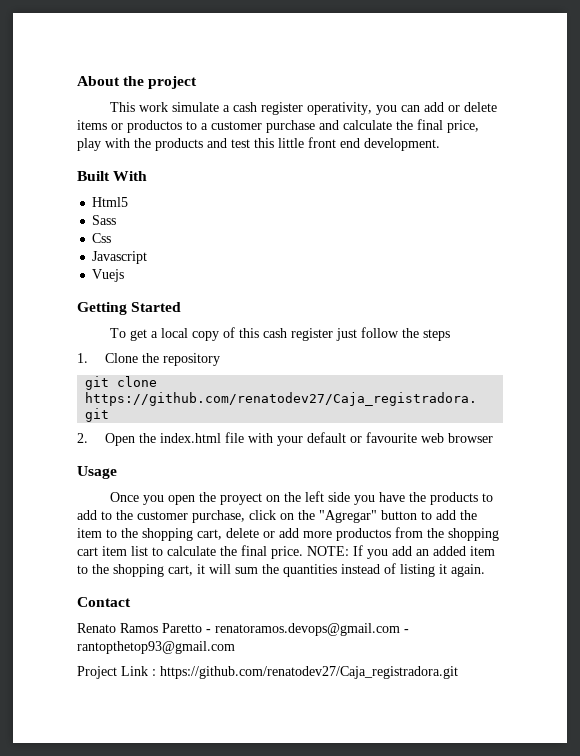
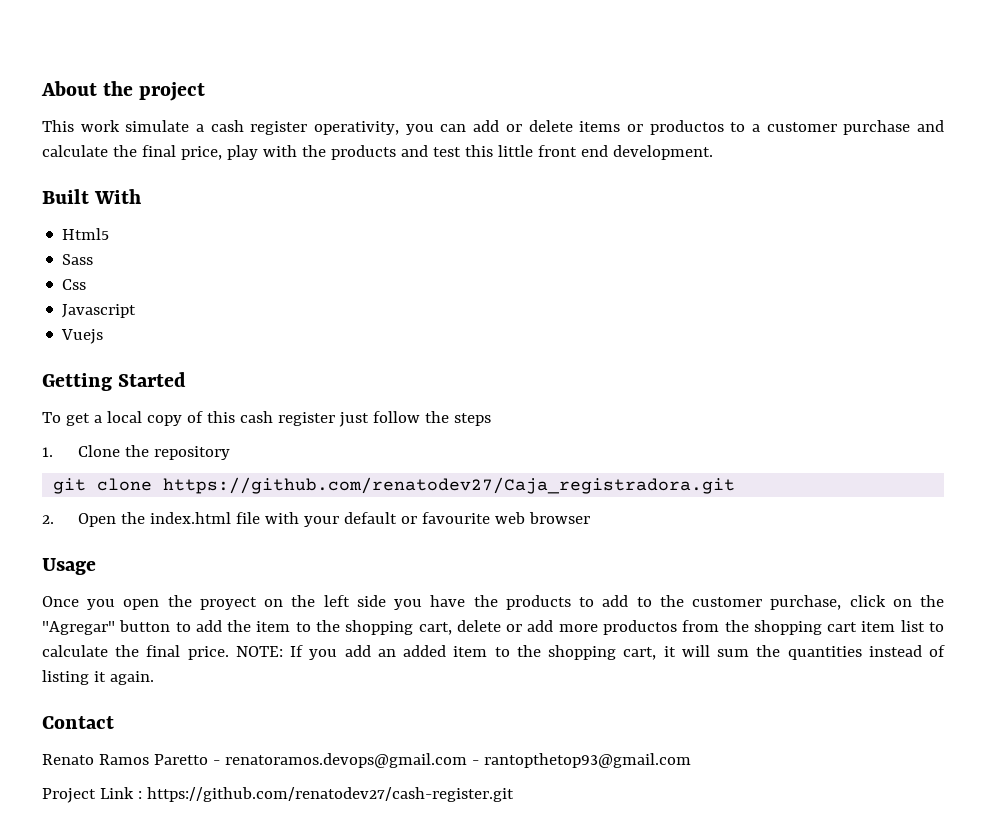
- Project Link : https://github.com/renatodev27/Caja_registradora.git
+ Project Link : https://github.com/renatodev27/cash-register.git

